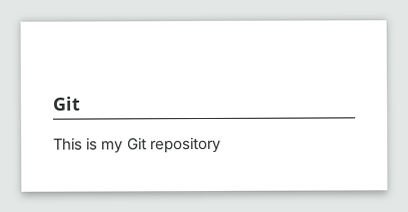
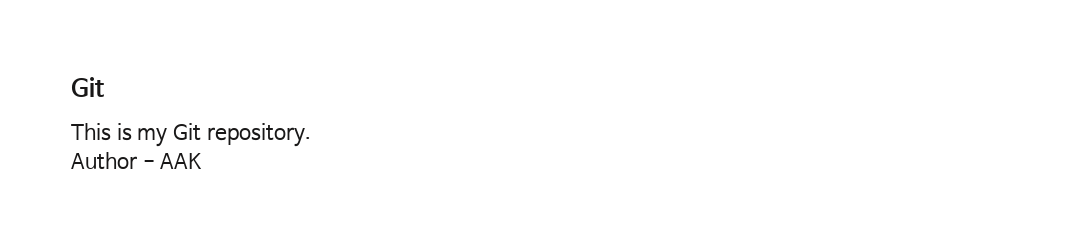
- This is my Git repository
+ This is my Git repository.
+ Author - AAK

